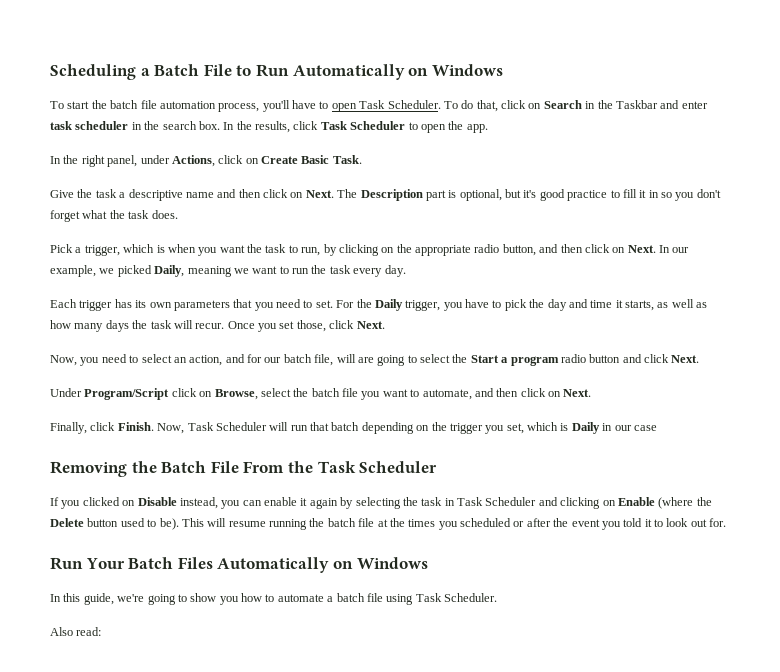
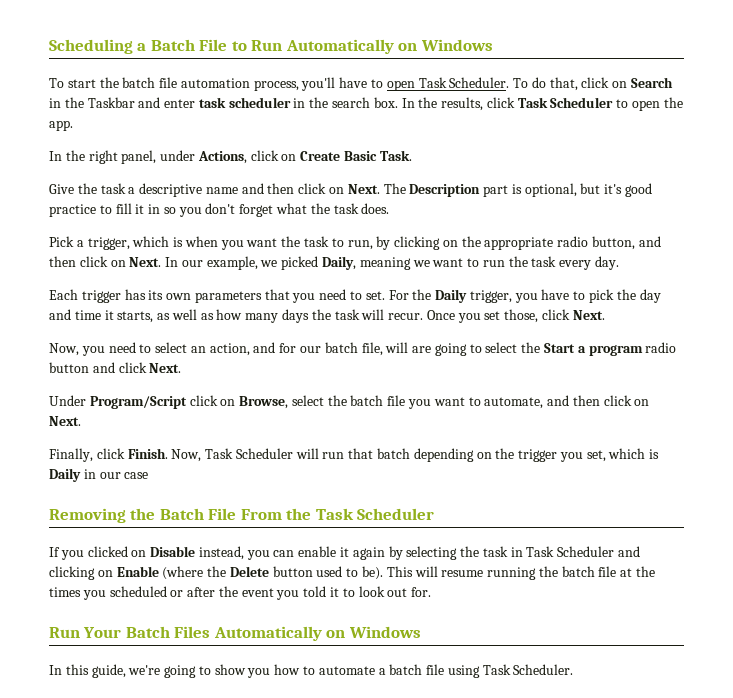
- Also read:

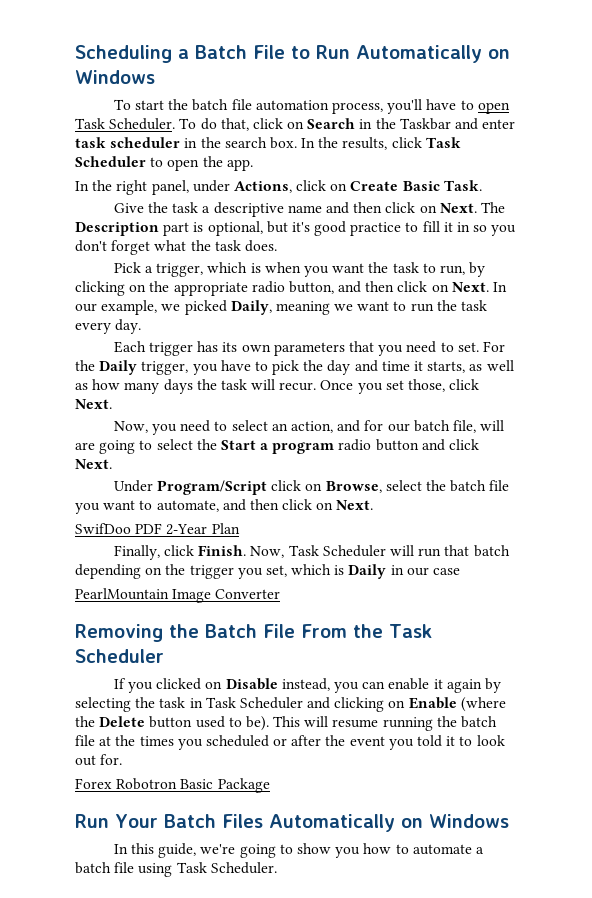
+ SwifDoo PDF 2-Year Plan
+ PearlMountain Image Converter
+ Forex Robotron Basic Package

